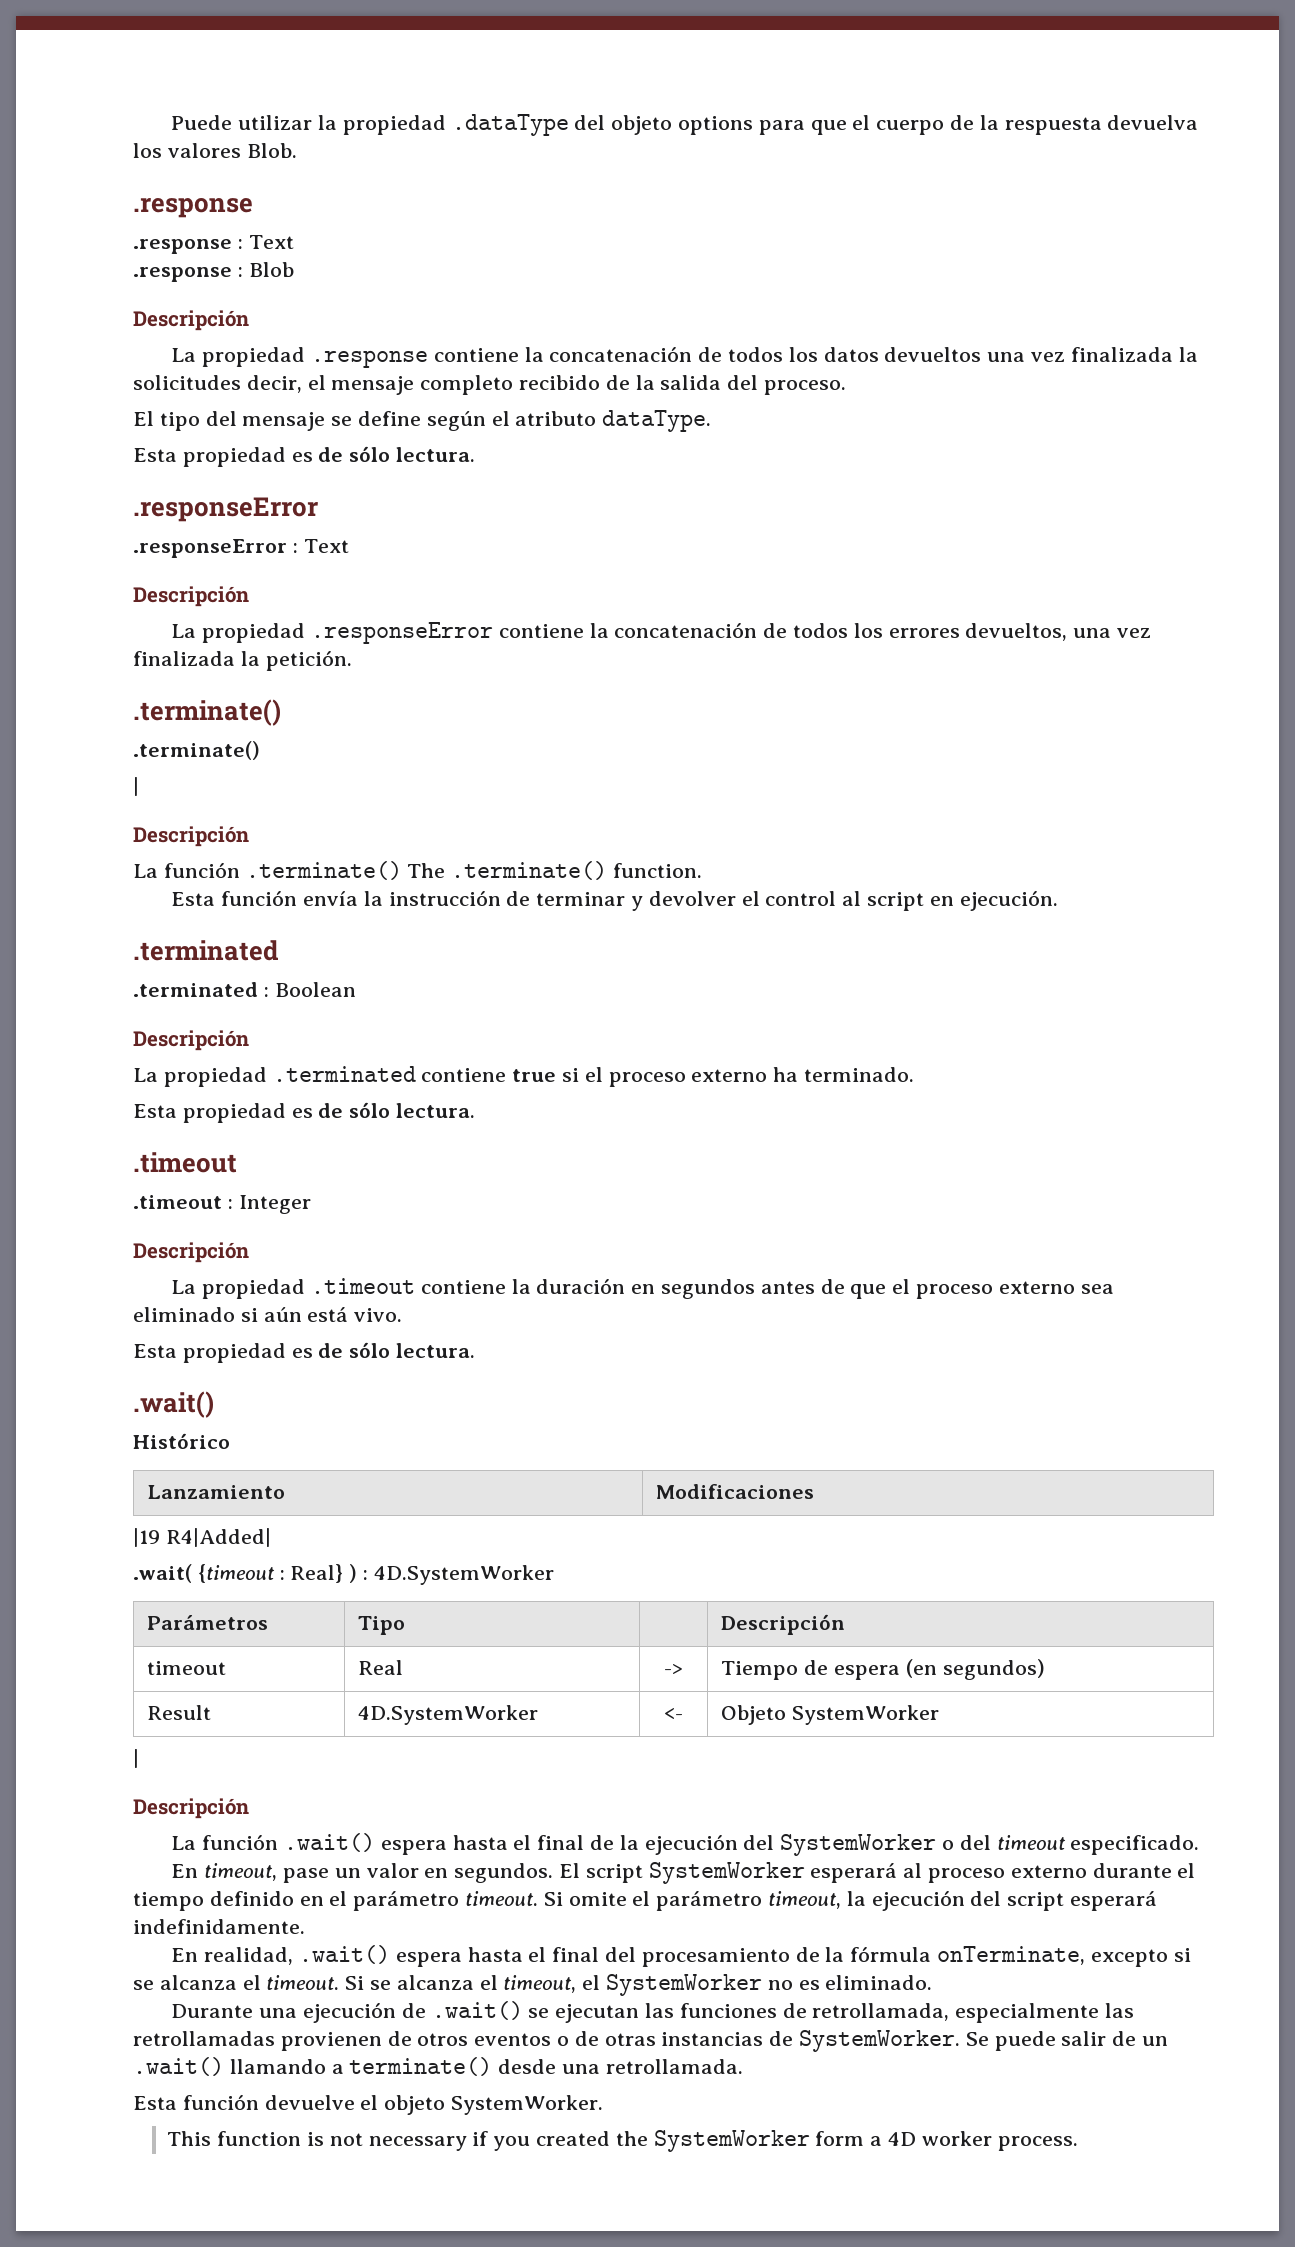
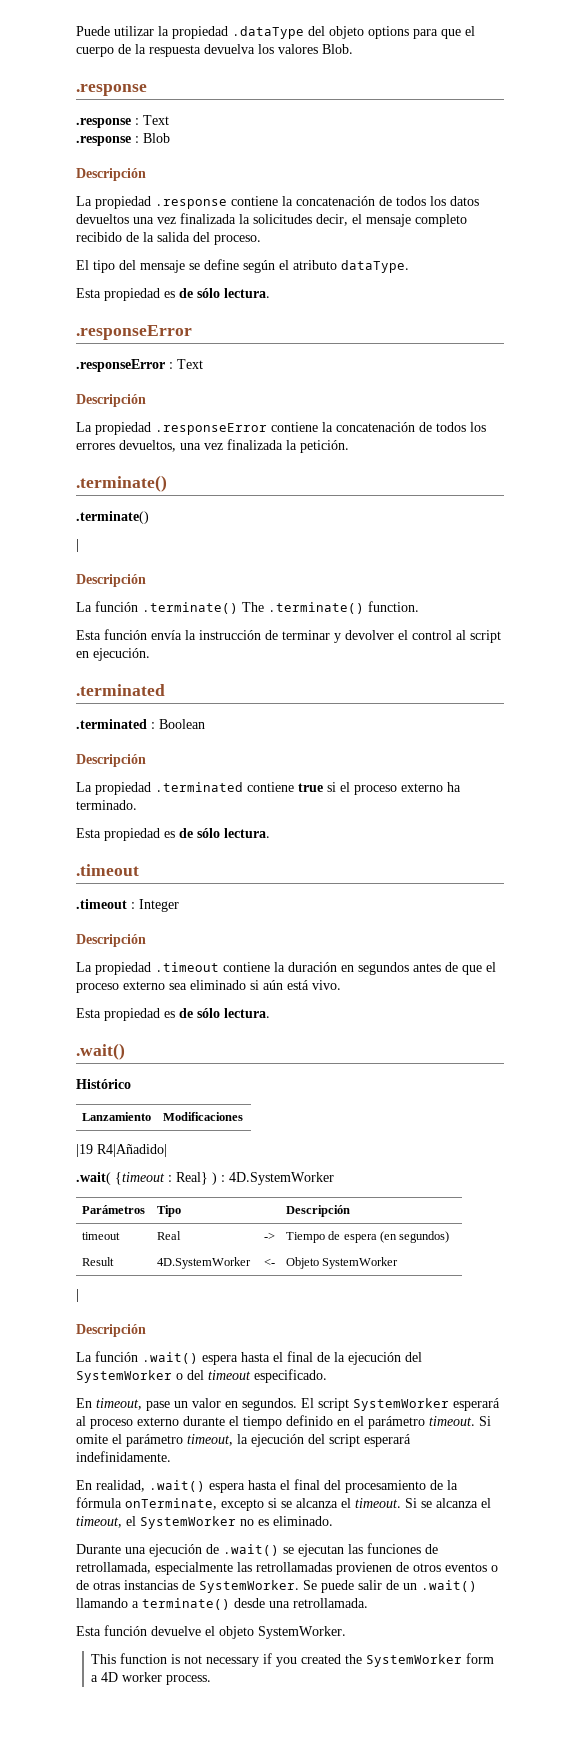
- |19 R4|Added|
+ |19 R4|Añadido|

